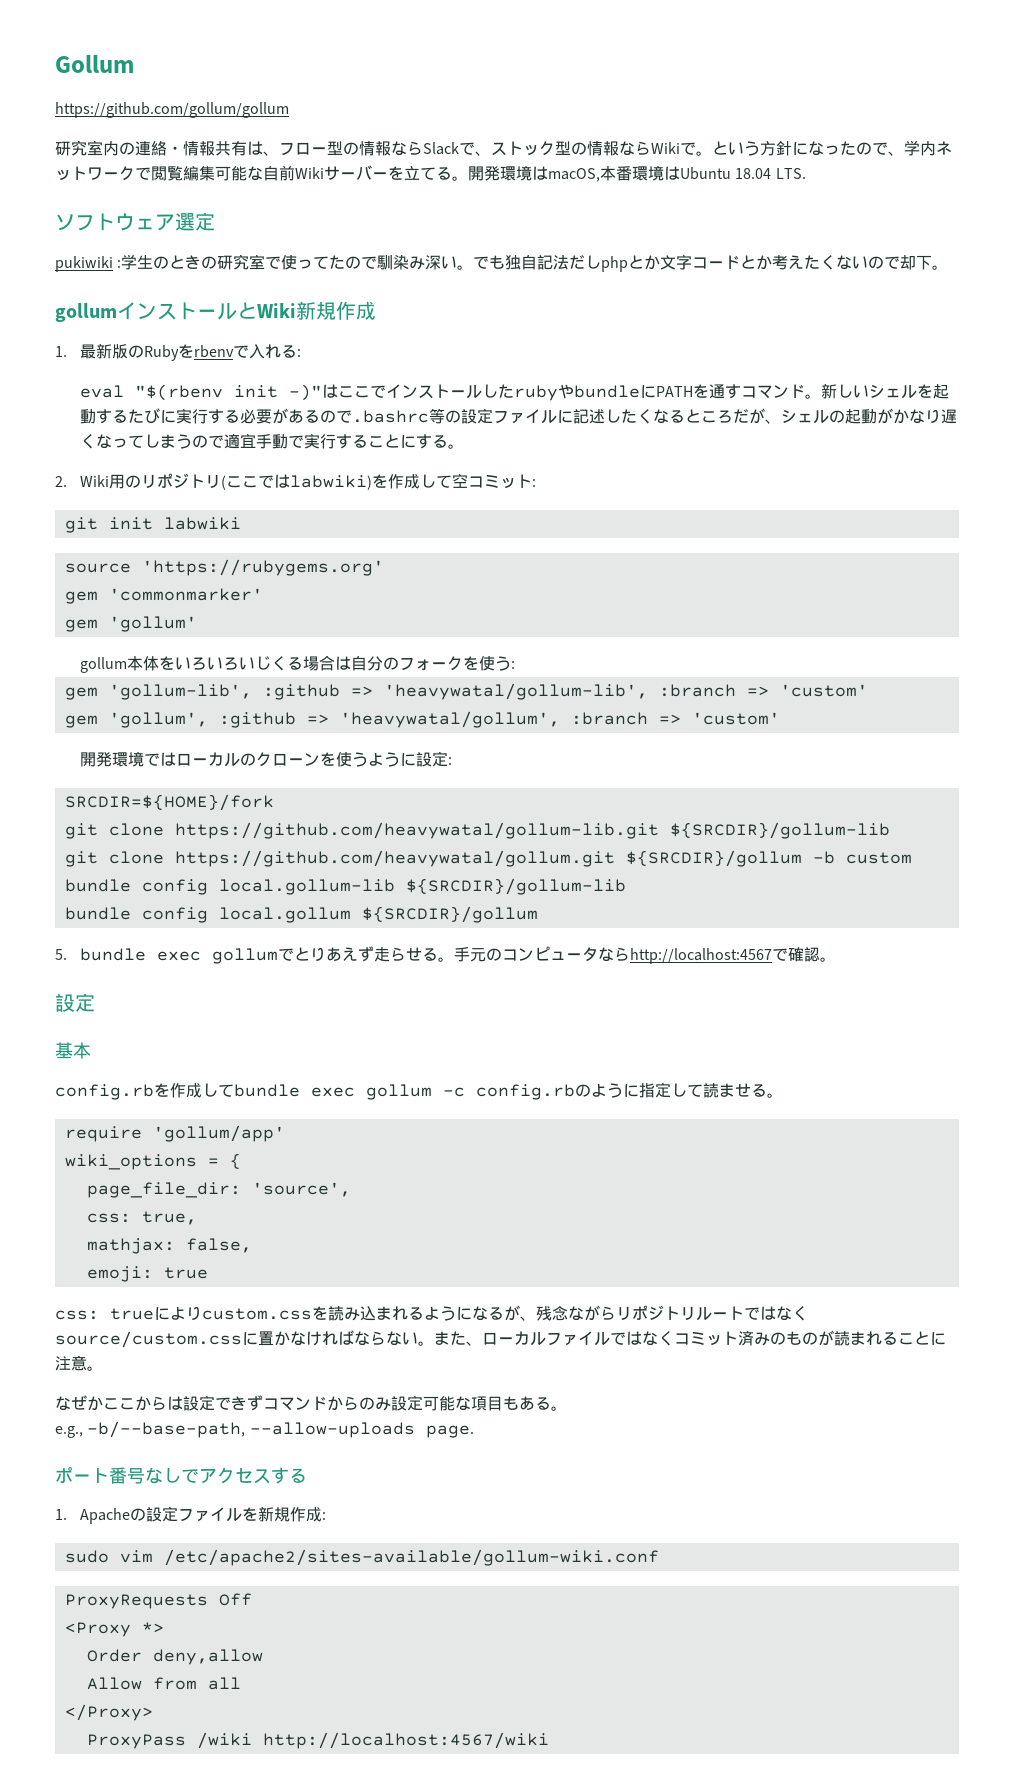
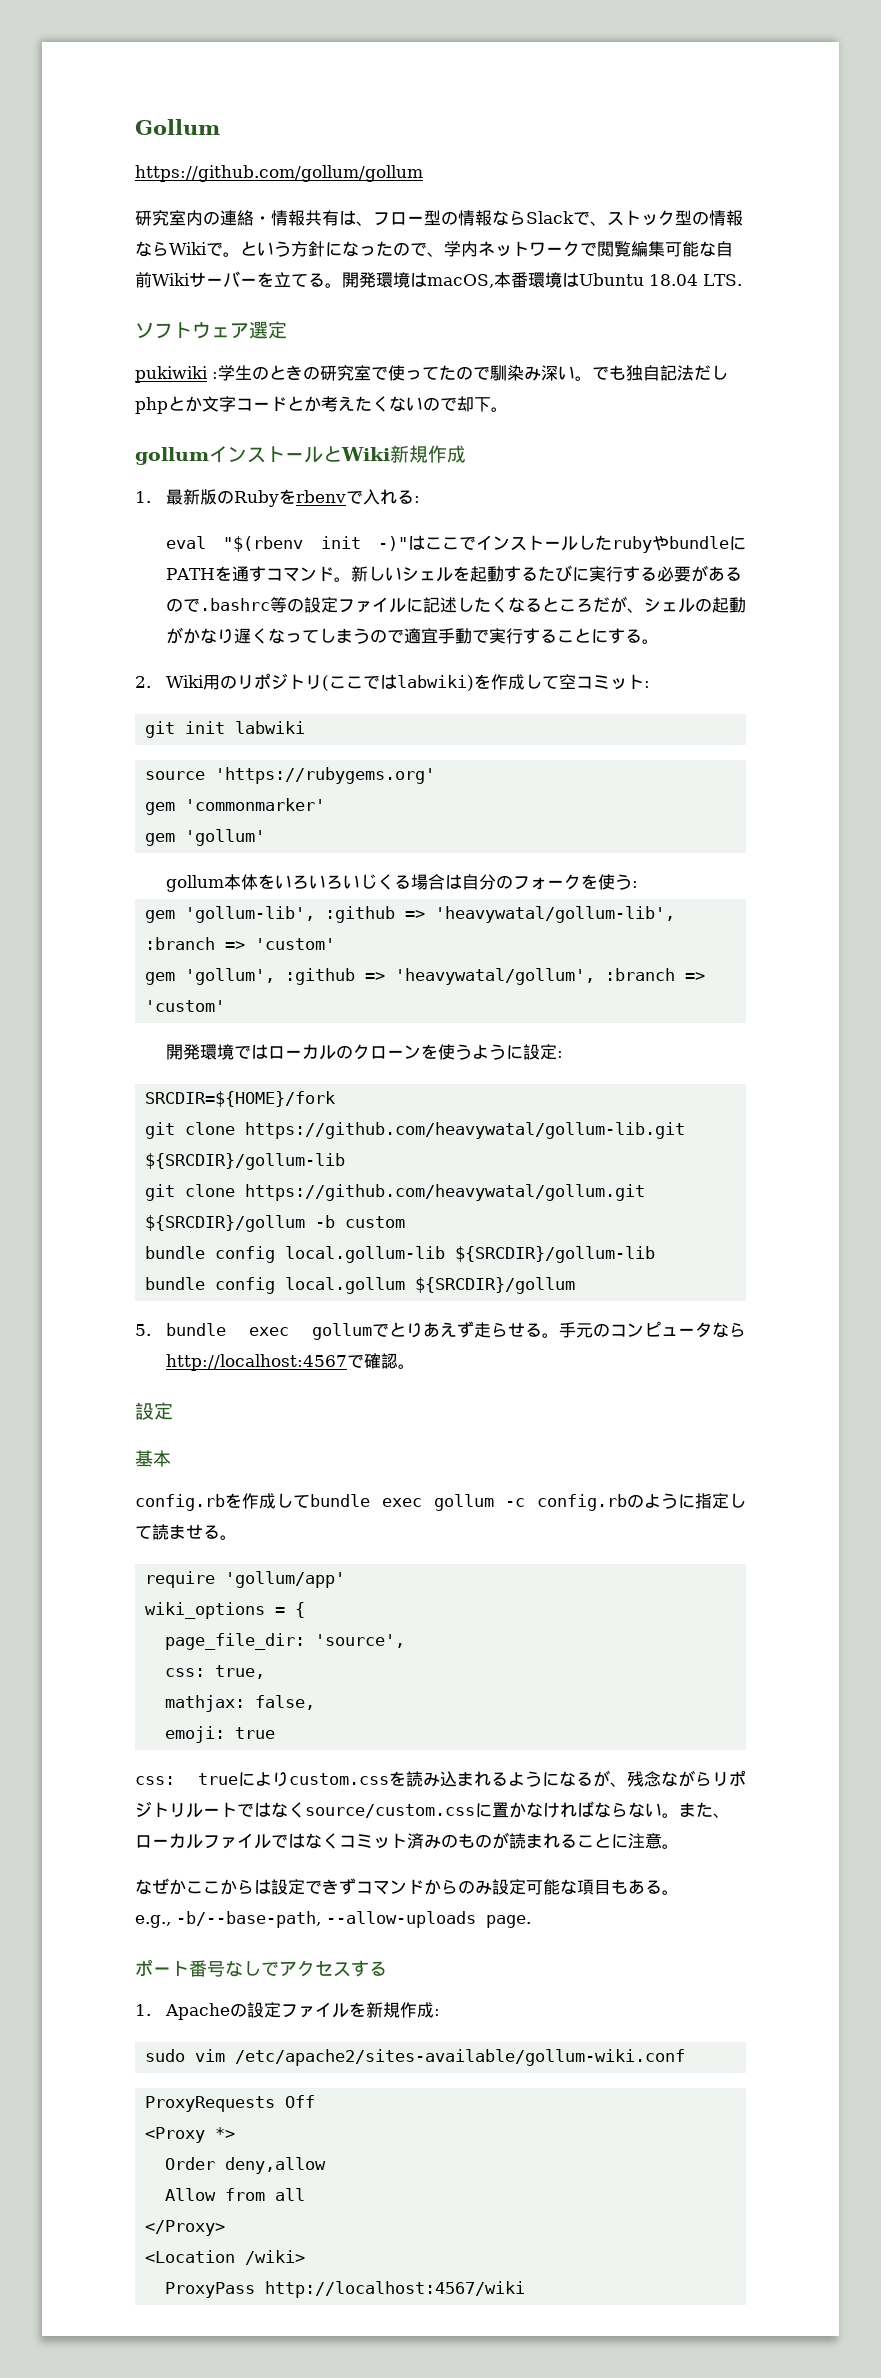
+ <Location /wiki>
- ProxyPass /wiki http://localhost:4567/wiki
+ ProxyPass http://localhost:4567/wiki

